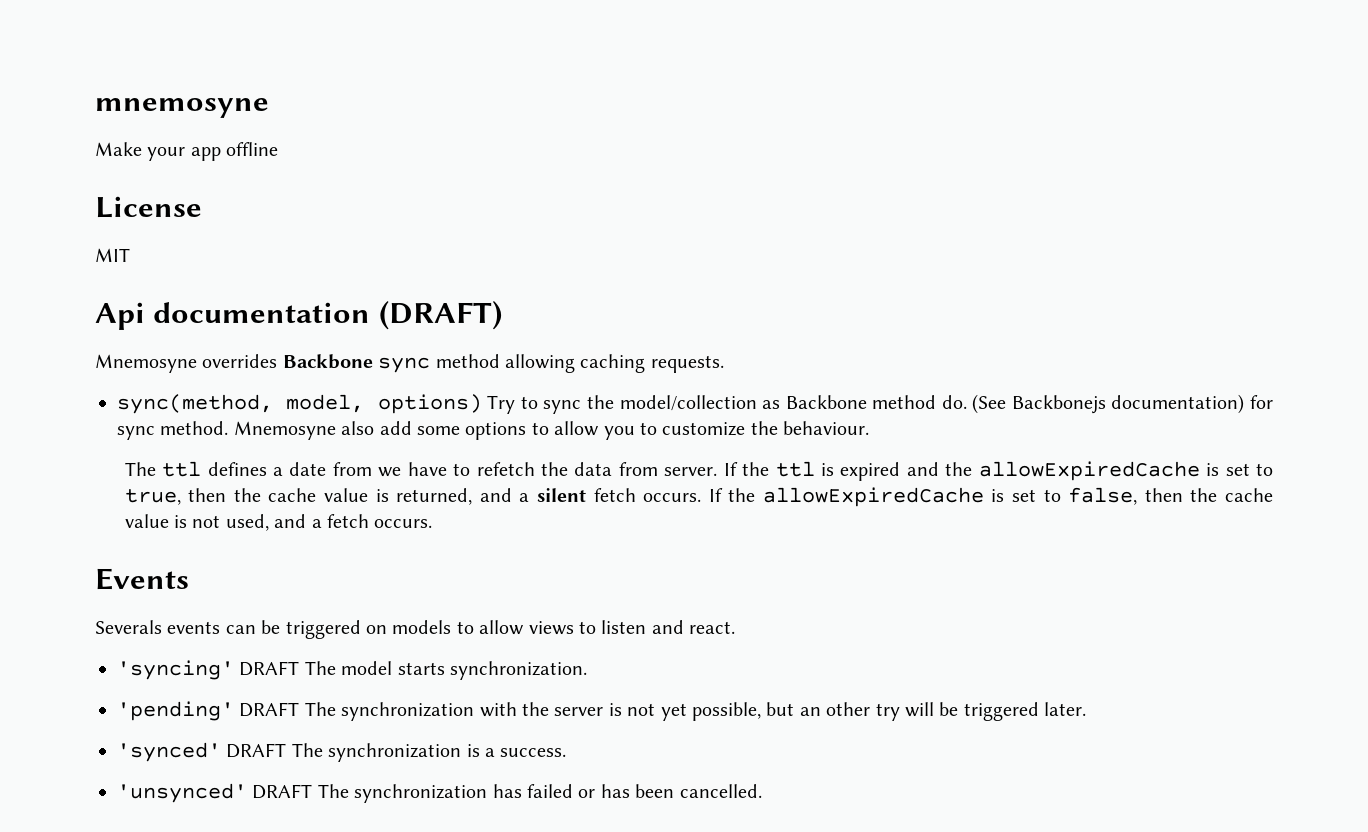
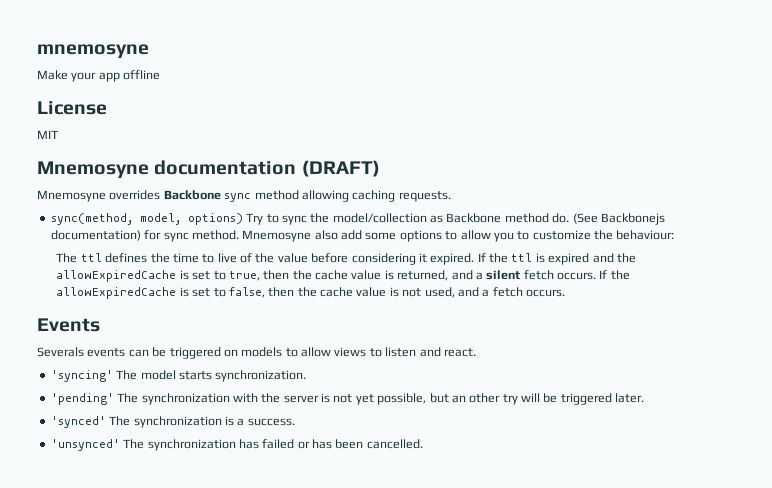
- Api documentation (DRAFT)
+ Mnemosyne documentation (DRAFT)
- Mnemosyne also add some options to allow you to customize the behaviour.
+ Mnemosyne also add some options to allow you to customize the behaviour:
- The ttl defines a date from we have to refetch the data from server.
+ The ttl defines the time to live of the value before considering it expired.
- 'syncing' DRAFT The model starts synchronization.
+ 'syncing' The model starts synchronization.
- 'pending' DRAFT The synchronization with the server is not yet possible, but an other try will be triggered later.
+ 'pending' The synchronization with the server is not yet possible, but an other try will be triggered later.
- 'synced' DRAFT The synchronization is a success.
+ 'synced' The synchronization is a success.
- 'unsynced' DRAFT The synchronization has failed or has been cancelled.
+ 'unsynced' The synchronization has failed or has been cancelled.

